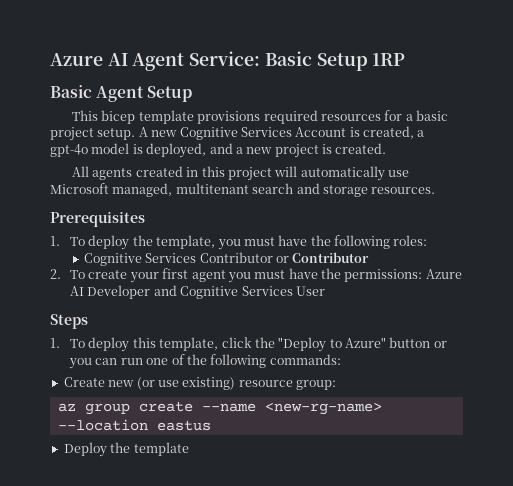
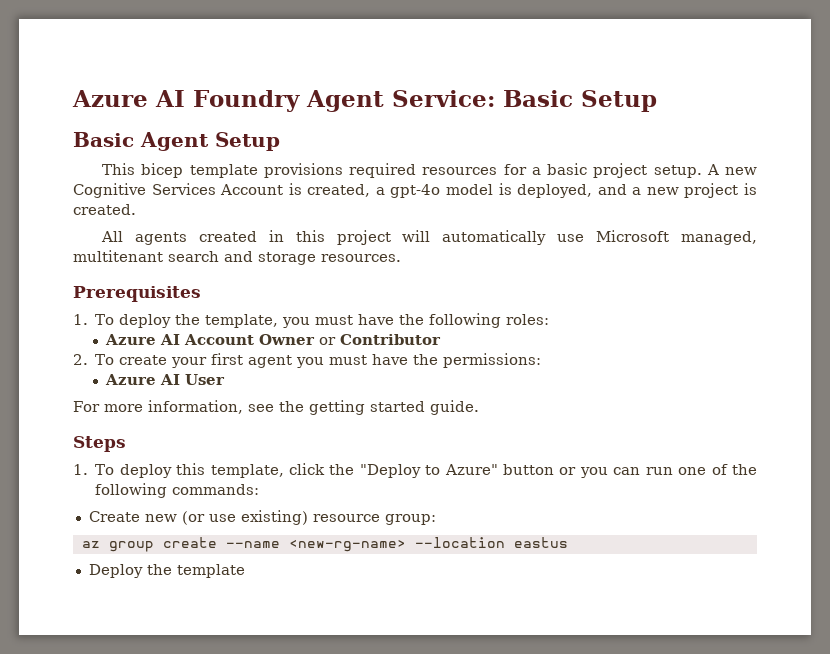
- Azure AI Agent Service: Basic Setup 1RP
+ Azure AI Foundry Agent Service: Basic Setup
- Cognitive Services Contributor or Contributor
+ Azure AI Account Owner or Contributor
- 2. To create your first agent you must have the permissions: Azure AI Developer and Cognitive Services User
+ 2. To create your first agent you must have the permissions:
+ Azure AI User
+ For more information, see the getting started guide.

